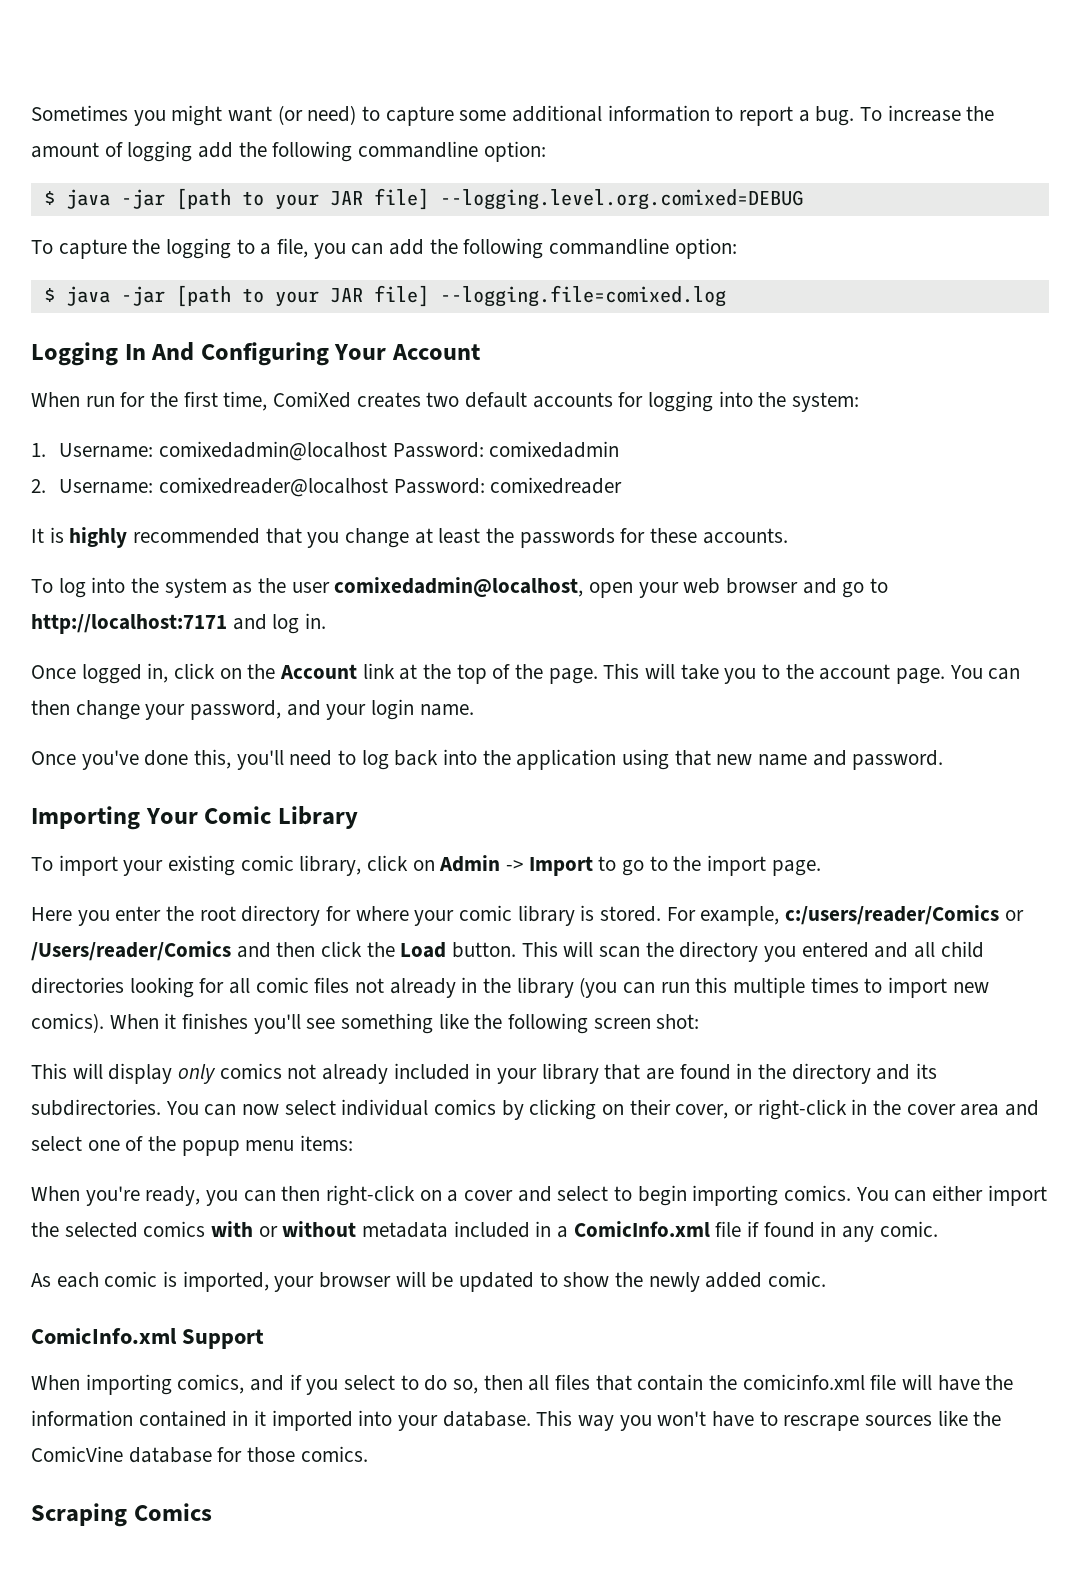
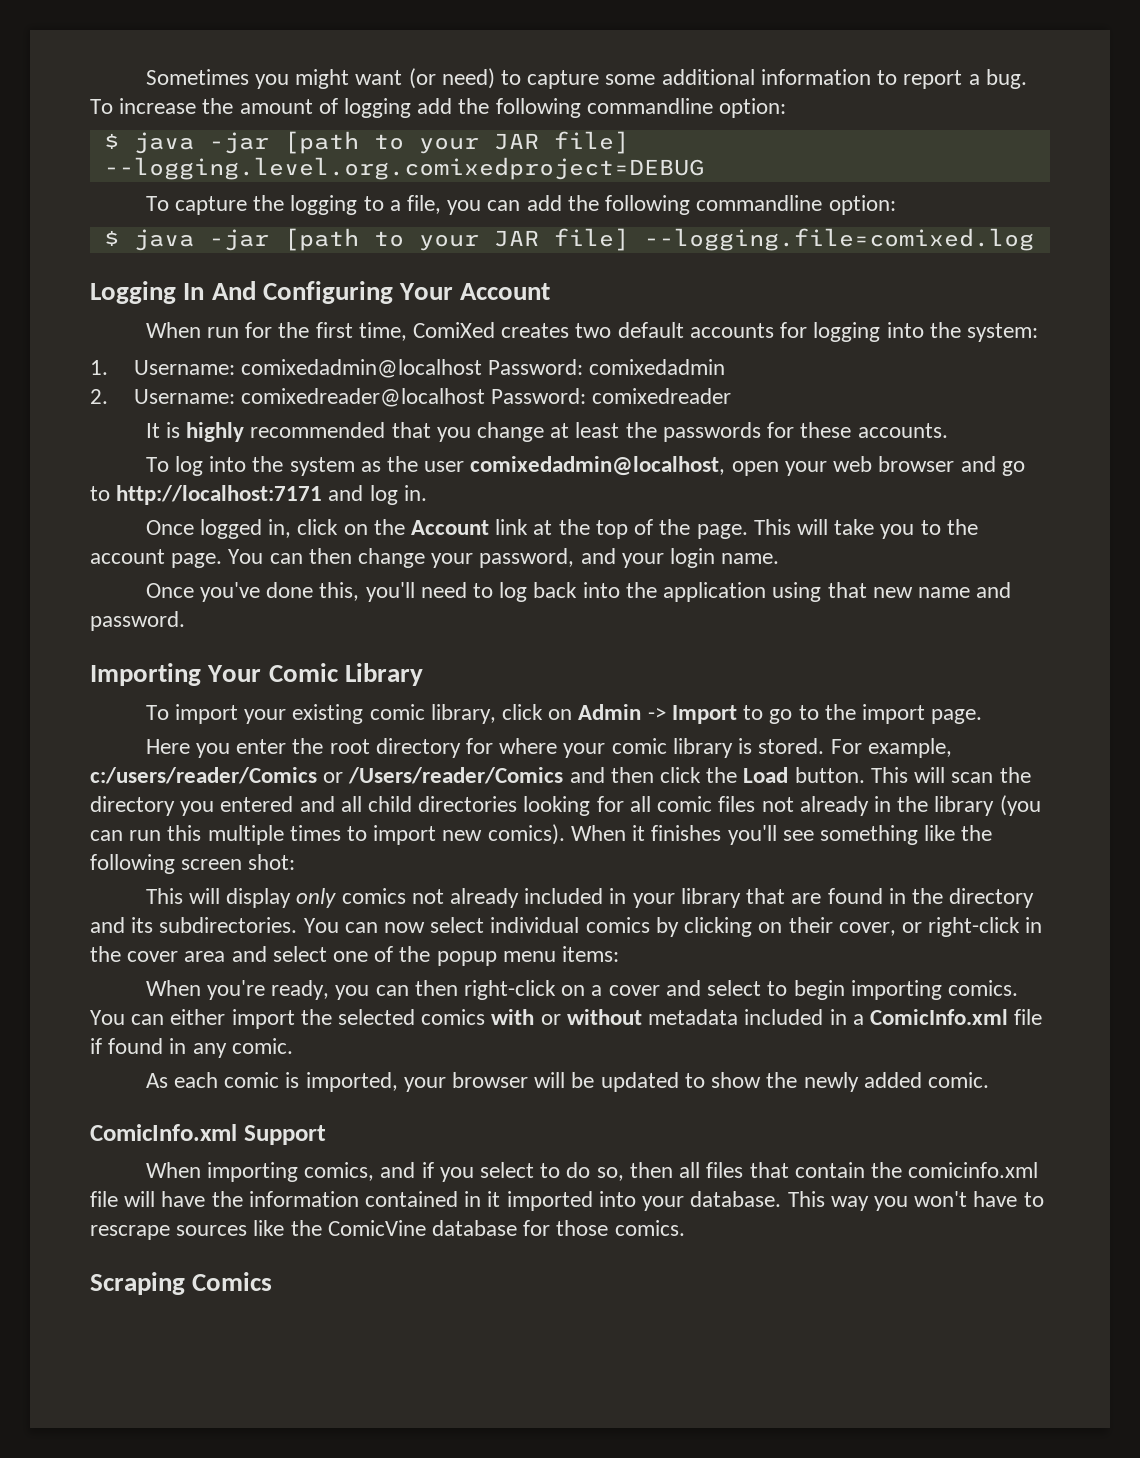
- $ java -jar [path to your JAR file] --logging.level.org.comixed=DEBUG
+ $ java -jar [path to your JAR file] --logging.level.org.comixedproject=DEBUG

